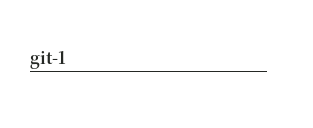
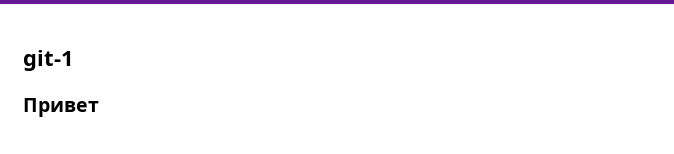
+ Привет

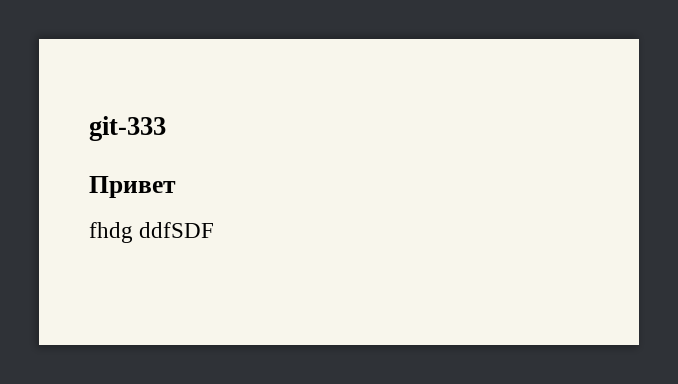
- git-1
+ git-333
+ fhdg ddfSDF

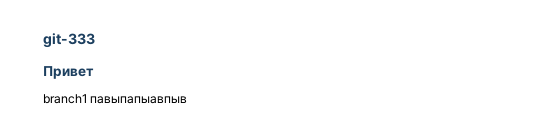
- fhdg ddfSDF
+ branch1 павыпапыавпыв

